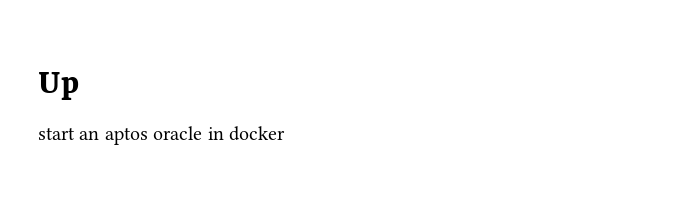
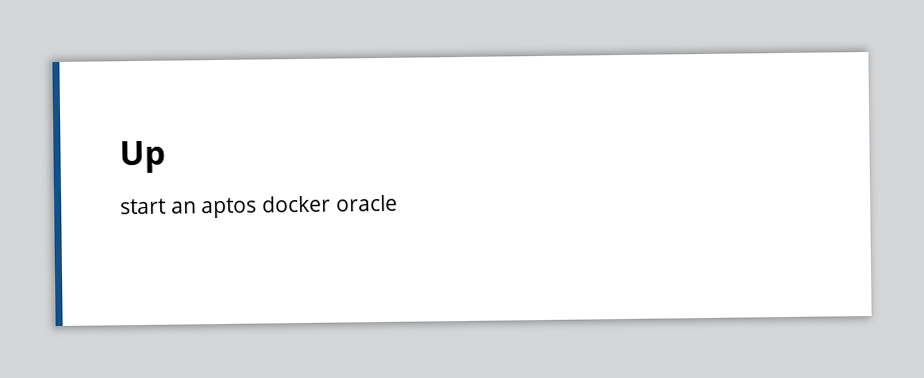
- start an aptos oracle in docker
+ start an aptos docker oracle

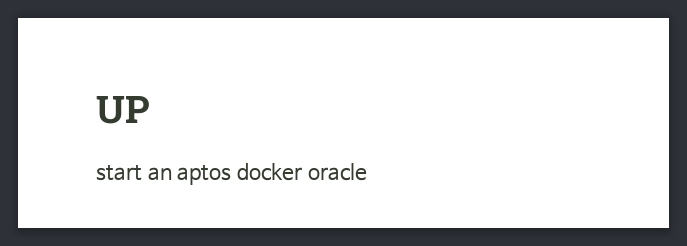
- Up
+ UP

